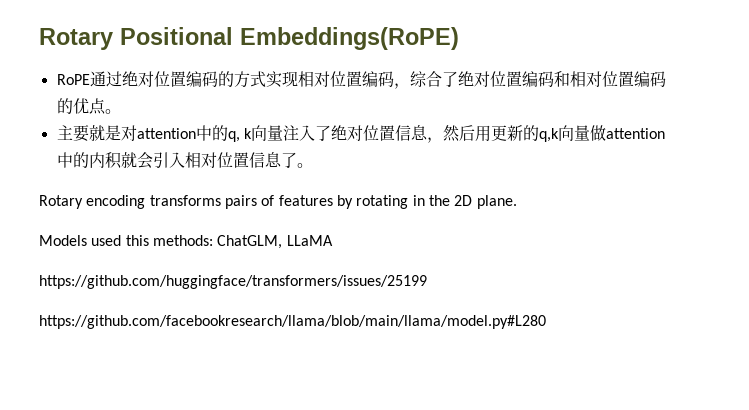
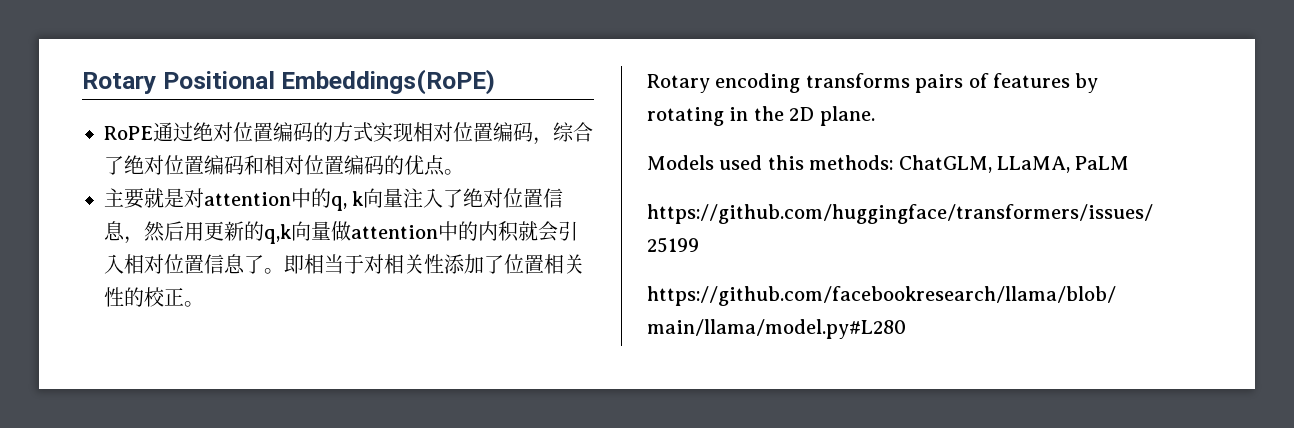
+ 即相当于对相关性添加了位置相关性的校正。
- Models used this methods: ChatGLM, LLaMA
+ Models used this methods: ChatGLM, LLaMA, PaLM

